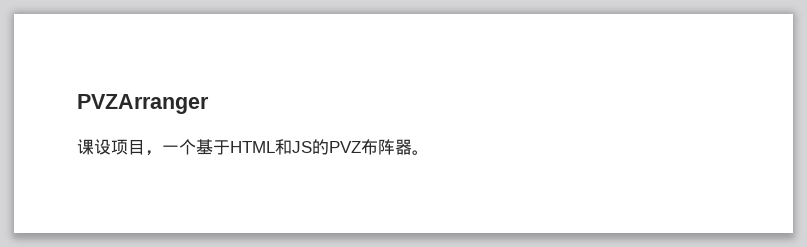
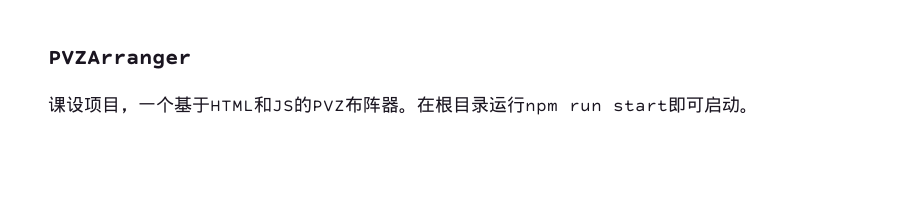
+ 在根目录运行npm run start即可启动。

